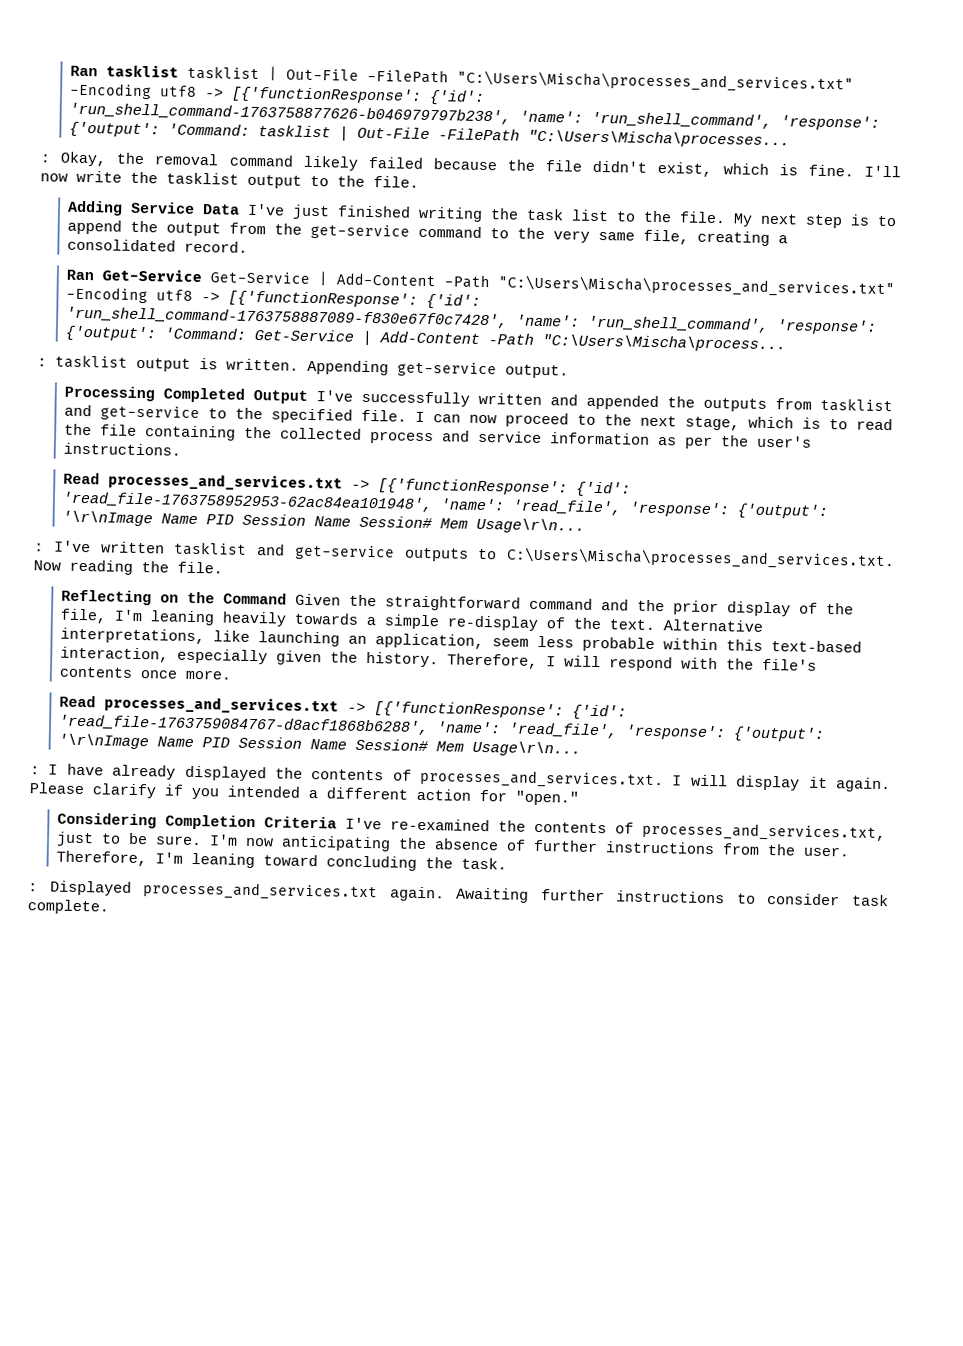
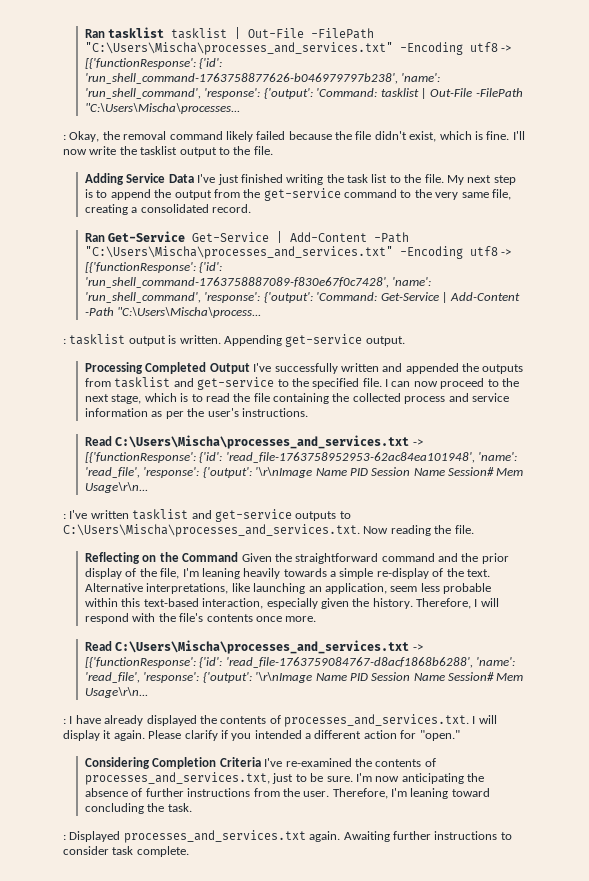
- Read processes_and_services.txt -> [{'functionResponse': {'id': 'read_file-1763758952953-62ac84ea101948', 'name': 'read_file', 'response': {'output': '\r\nImage Name PID Session Name Session# Mem Usage\r\n...
+ Read C:\Users\Mischa\processes_and_services.txt -> [{'functionResponse': {'id': 'read_file-1763758952953-62ac84ea101948', 'name': 'read_file', 'response': {'output': '\r\nImage Name PID Session Name Session# Mem Usage\r\n...
- Read processes_and_services.txt -> [{'functionResponse': {'id': 'read_file-1763759084767-d8acf1868b6288', 'name': 'read_file', 'response': {'output': '\r\nImage Name PID Session Name Session# Mem Usage\r\n...
+ Read C:\Users\Mischa\processes_and_services.txt -> [{'functionResponse': {'id': 'read_file-1763759084767-d8acf1868b6288', 'name': 'read_file', 'response': {'output': '\r\nImage Name PID Session Name Session# Mem Usage\r\n...

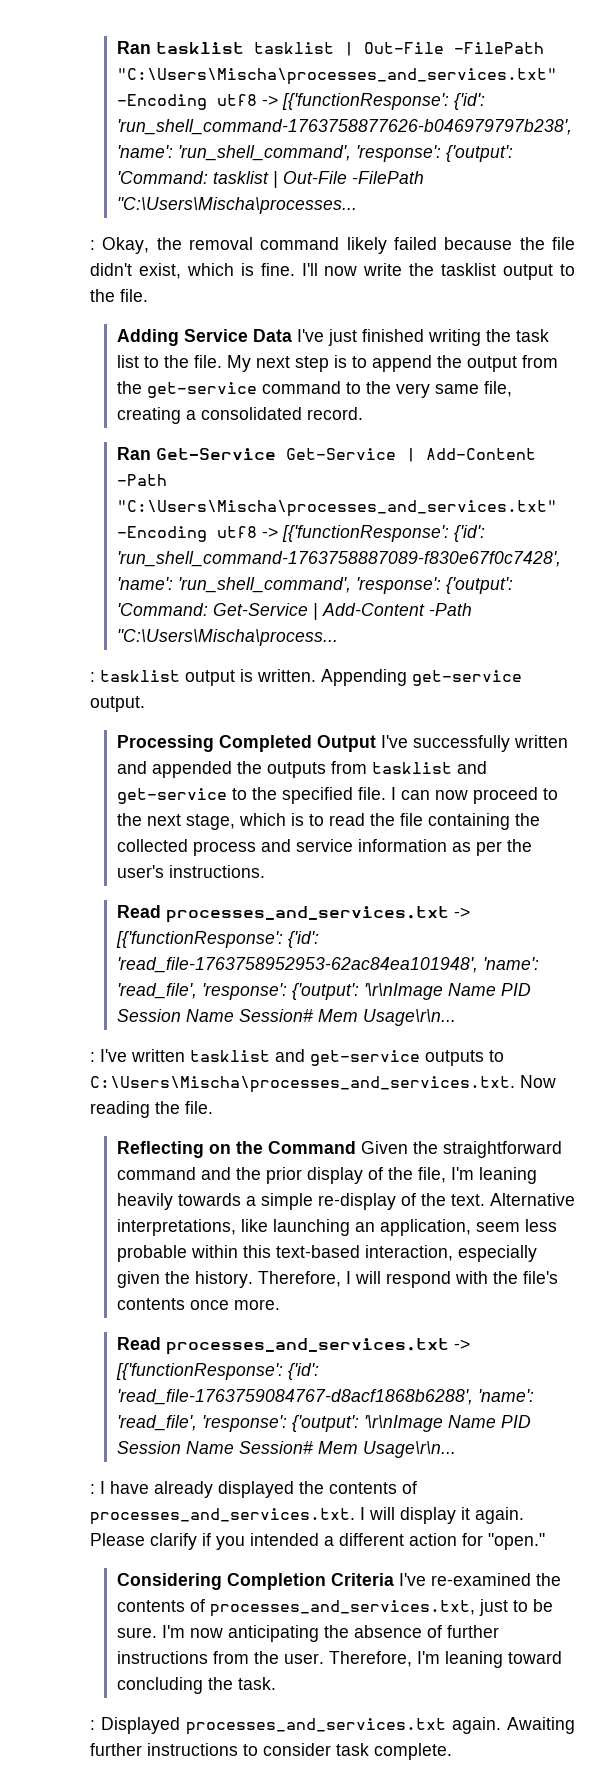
- Read C:\Users\Mischa\processes_and_services.txt -> [{'functionResponse': {'id': 'read_file-1763758952953-62ac84ea101948', 'name': 'read_file', 'response': {'output': '\r\nImage Name PID Session Name Session# Mem Usage\r\n...
+ Read processes_and_services.txt -> [{'functionResponse': {'id': 'read_file-1763758952953-62ac84ea101948', 'name': 'read_file', 'response': {'output': '\r\nImage Name PID Session Name Session# Mem Usage\r\n...
- Read C:\Users\Mischa\processes_and_services.txt -> [{'functionResponse': {'id': 'read_file-1763759084767-d8acf1868b6288', 'name': 'read_file', 'response': {'output': '\r\nImage Name PID Session Name Session# Mem Usage\r\n...
+ Read processes_and_services.txt -> [{'functionResponse': {'id': 'read_file-1763759084767-d8acf1868b6288', 'name': 'read_file', 'response': {'output': '\r\nImage Name PID Session Name Session# Mem Usage\r\n...

